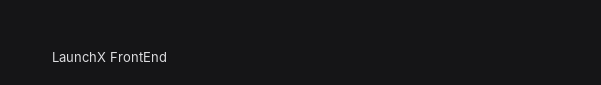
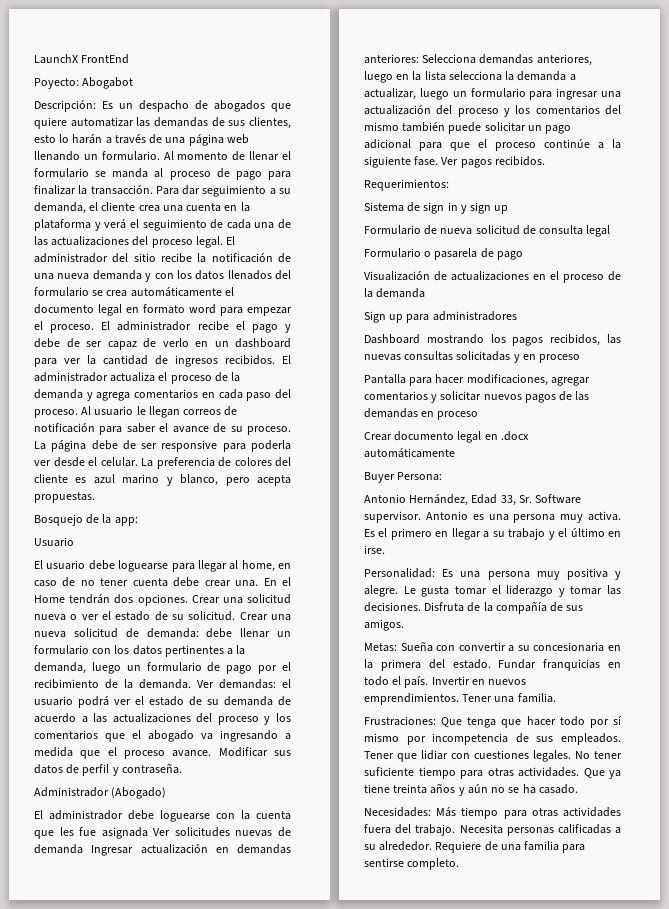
+ Poyecto: Abogabot
+ Descripción: Es un despacho de abogados que quiere automatizar las demandas de sus clientes, esto lo harán a través de una página web llenando un formulario. Al momento de llenar el formulario se manda al proceso de pago para finalizar la transacción. Para dar seguimiento a su demanda, el cliente crea una cuenta en la plataforma y verá el seguimiento de cada una de las actualizaciones del proceso legal. El administrador del sitio recibe la notificación de una nueva demanda y con los datos llenados del formulario se crea automáticamente el documento legal en formato word para empezar el proceso. El administrador recibe el pago y debe de ser capaz de verlo en un dashboard para ver la cantidad de ingresos recibidos. El administrador actualiza el proceso de la demanda y agrega comentarios en cada paso del proceso. Al usuario le llegan correos de notificación para saber el avance de su proceso. La página debe de ser responsive para poderla ver desde el celular. La preferencia de colores del cliente es azul marino y blanco, pero acepta propuestas.
+ Bosquejo de la app:
+ Usuario
+ El usuario debe loguearse para llegar al home, en caso de no tener cuenta debe crear una. En el Home tendrán dos opciones. Crear una solicitud nueva o ver el estado de su solicitud. Crear una nueva solicitud de demanda: debe llenar un formulario con los datos pertinentes a la demanda, luego un formulario de pago por el recibimiento de la demanda. Ver demandas: el usuario podrá ver el estado de su demanda de acuerdo a las actualizaciones del proceso y los comentarios que el abogado va ingresando a medida que el proceso avance. Modificar sus datos de perfil y contraseña.
+ Administrador (Abogado)
+ El administrador debe loguearse con la cuenta que les fue asignada Ver solicitudes nuevas de demanda Ingresar actualización en demandas anteriores: Selecciona demandas anteriores, luego en la lista selecciona la demanda a actualizar, luego un formulario para ingresar una actualización del proceso y los comentarios del mismo también puede solicitar un pago adicional para que el proceso continúe a la siguiente fase. Ver pagos recibidos.
+ Requerimientos:
+ Sistema de sign in y sign up
+ Formulario de nueva solicitud de consulta legal
+ Formulario o pasarela de pago
+ Visualización de actualizaciones en el proceso de la demanda
+ Sign up para administradores
+ Dashboard mostrando los pagos recibidos, las nuevas consultas solicitadas y en proceso
+ Pantalla para hacer modificaciones, agregar comentarios y solicitar nuevos pagos de las demandas en proceso
+ Crear documento legal en .docx automáticamente
+ Buyer Persona:
+ Antonio Hernández, Edad 33, Sr. Software supervisor. Antonio es una persona muy activa. Es el primero en llegar a su trabajo y el último en irse.
+ Personalidad: Es una persona muy positiva y alegre. Le gusta tomar el liderazgo y tomar las decisiones. Disfruta de la compañía de sus amigos.
+ Metas: Sueña con convertir a su concesionaria en la primera del estado. Fundar franquicias en todo el país. Invertir en nuevos emprendimientos. Tener una familia.
+ Frustraciones: Que tenga que hacer todo por sí mismo por incompetencia de sus empleados. Tener que lidiar con cuestiones legales. No tener suficiente tiempo para otras actividades. Que ya tiene treinta años y aún no se ha casado.
+ Necesidades: Más tiempo para otras actividades fuera del trabajo. Necesita personas calificadas a su alrededor. Requiere de una familia para sentirse completo.

